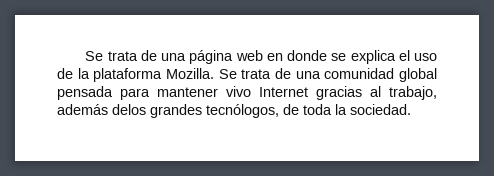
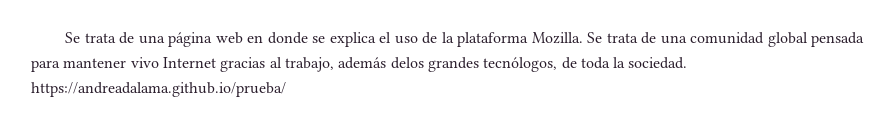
- Se trata de una comunidad global pensada para mantener vivo Internet gracias al trabajo, además delos grandes tecnólogos, de toda la sociedad.
+ Se trata de una comunidad global pensada para mantener vivo Internet gracias al trabajo, además delos grandes tecnólogos, de toda la sociedad. https://andreadalama.github.io/prueba/

